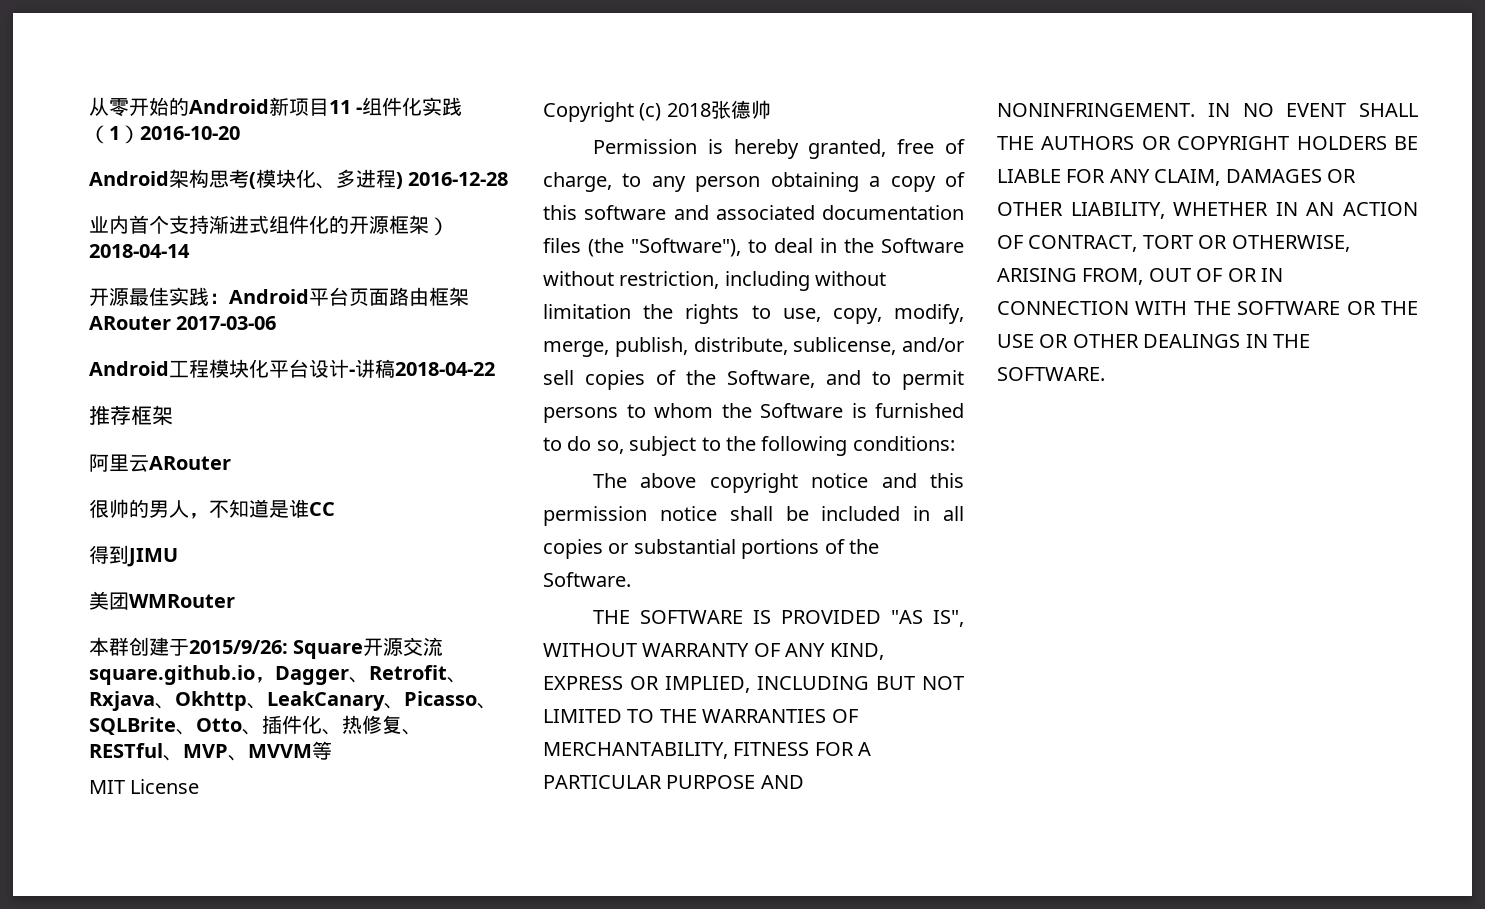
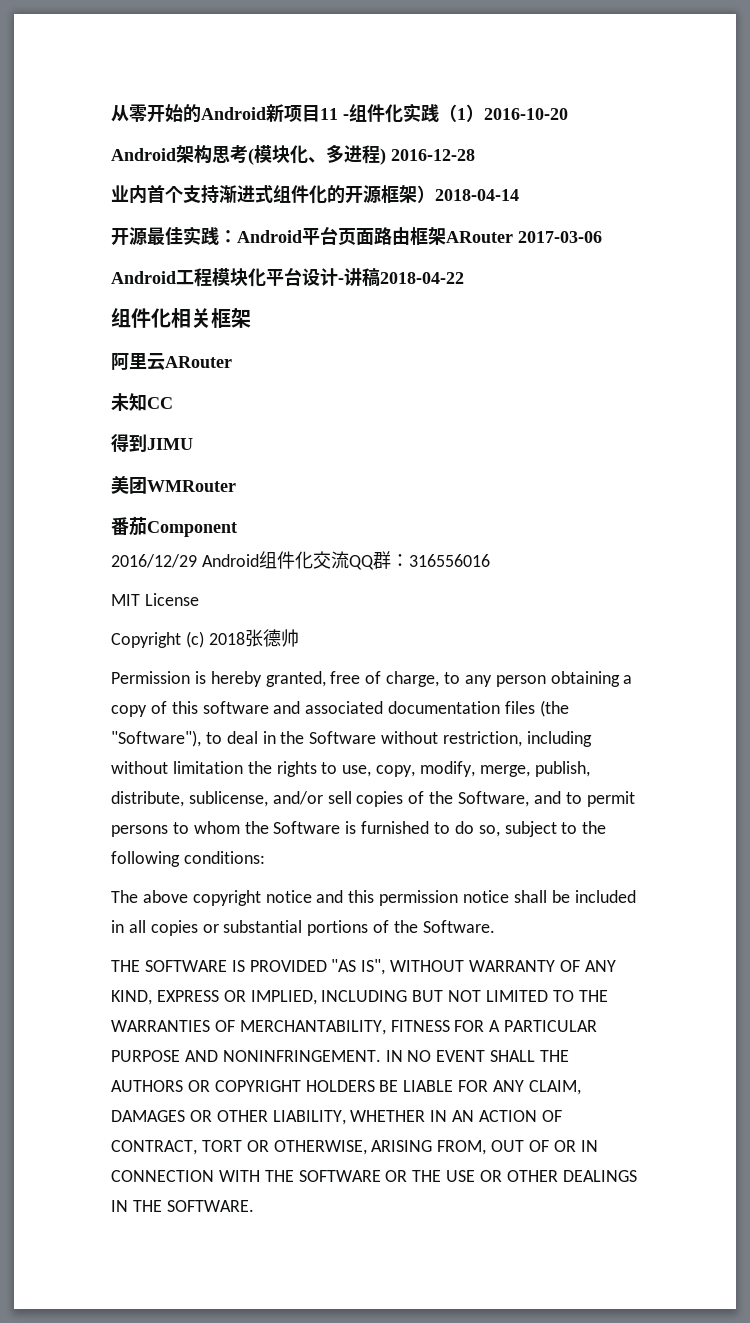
- 推荐框架
+ 组件化相关框架
- 很帅的男人，不知道是谁CC
+ 未知CC
- 本群创建于2015/9/26: Square开源交流square.github.io，Dagger、Retrofit、Rxjava、Okhttp、LeakCanary、Picasso、SQLBrite、Otto、插件化、热修复、RESTful、MVP、MVVM等
+ 番茄Component
+ 2016/12/29 Android组件化交流QQ群：316556016

